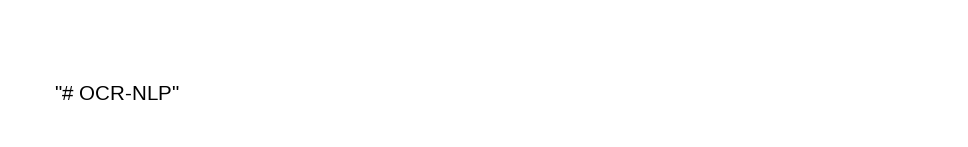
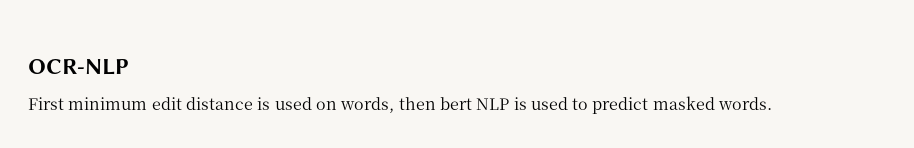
- "# OCR-NLP"
+ OCR-NLP
+ First minimum edit distance is used on words, then bert NLP is used to predict masked words.

